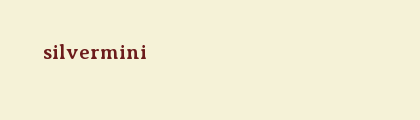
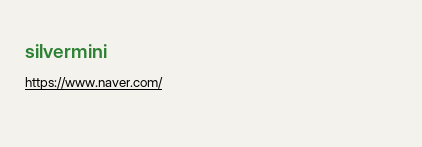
+ https://www.naver.com/

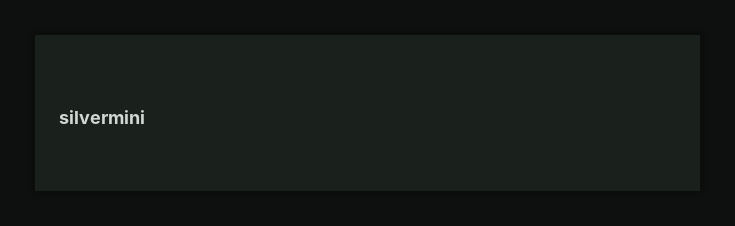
- https://www.naver.com/

